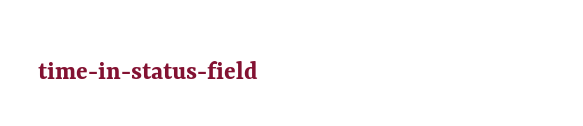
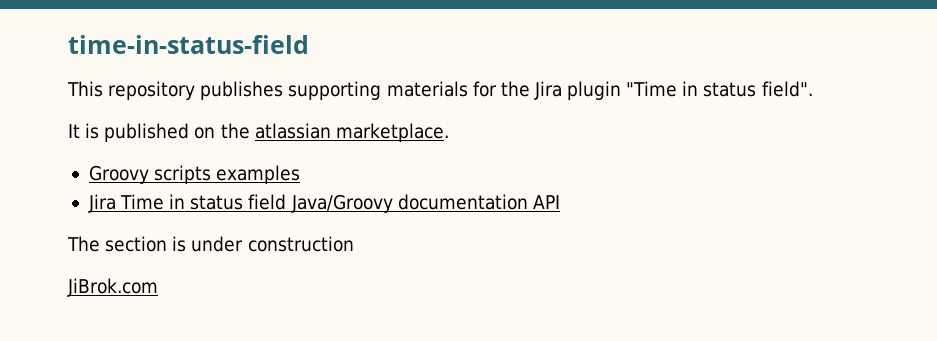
+ This repository publishes supporting materials for the Jira plugin "Time in status field".
+ It is published on the atlassian marketplace.
+ Groovy scripts examples
+ Jira Time in status field Java/Groovy documentation API
+ The section is under construction
+ JiBrok.com

